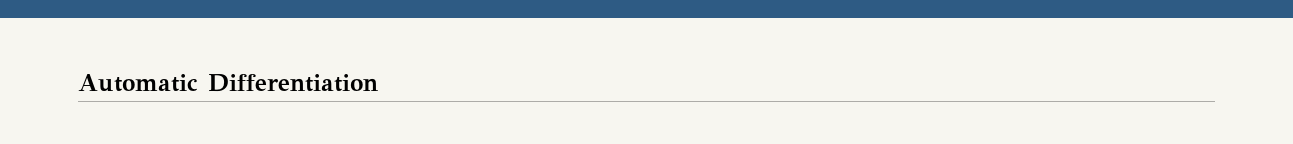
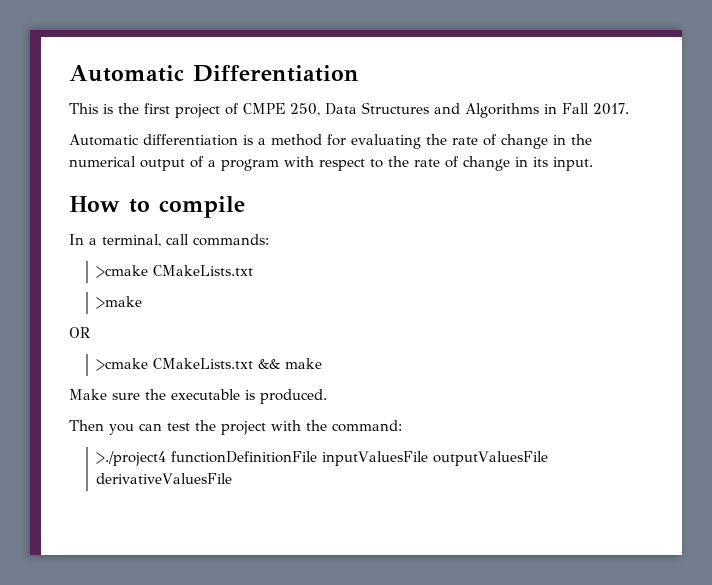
+ This is the first project of CMPE 250, Data Structures and Algorithms in Fall 2017.
+ Automatic differentiation is a method for evaluating the rate of change in the numerical output of a program with respect to the rate of change in its input.
+ How to compile
+ In a terminal, call commands:
+ >cmake CMakeLists.txt
+ >make
+ OR
+ >cmake CMakeLists.txt && make
+ Make sure the executable is produced.
+ Then you can test the project with the command:
+ >./project4 functionDefinitionFile inputValuesFile outputValuesFile derivativeValuesFile

